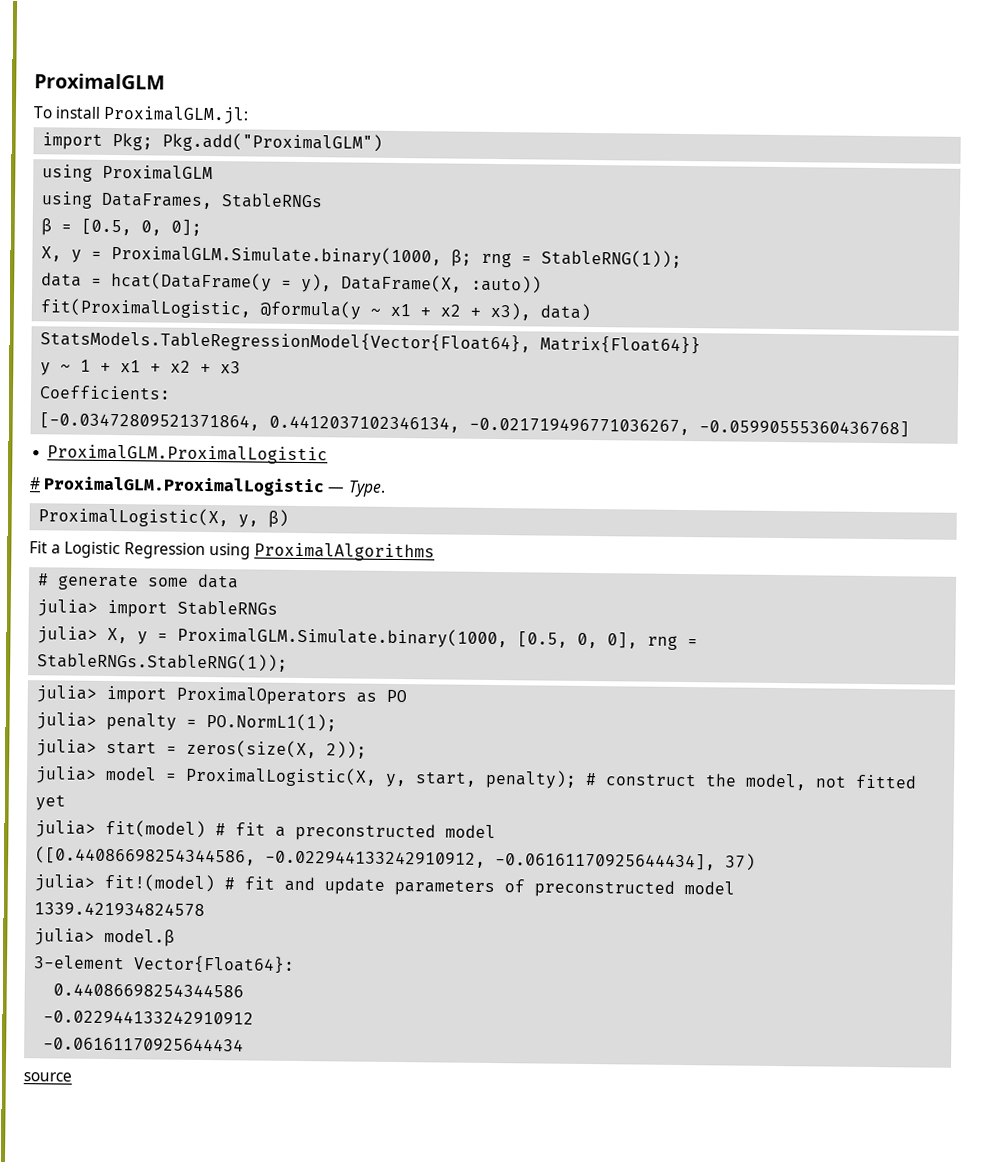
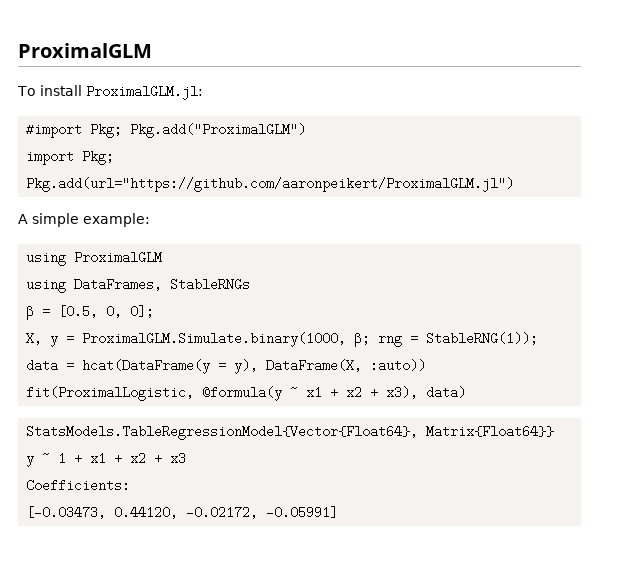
+ #import Pkg; Pkg.add("ProximalGLM")
- import Pkg; Pkg.add("ProximalGLM")
+ import Pkg; Pkg.add(url="https://github.com/aaronpeikert/ProximalGLM.jl")
+ A simple example:
- [-0.03472809521371864, 0.4412037102346134, -0.021719496771036267, -0.05990555360436768]
- ProximalGLM.ProximalLogistic
- # ProximalGLM.ProximalLogistic — Type.
- ProximalLogistic(X, y, β)
- Fit a Logistic Regression using ProximalAlgorithms
- # generate some data
- julia> import StableRNGs
- julia> X, y = ProximalGLM.Simulate.binary(1000, [0.5, 0, 0], rng = StableRNGs.StableRNG(1));
- julia> import ProximalOperators as PO
- julia> penalty = PO.NormL1(1);
- julia> start = zeros(size(X, 2));
- julia> model = ProximalLogistic(X, y, start, penalty); # construct the model, not fitted yet
- julia> fit(model) # fit a preconstructed model
- ([0.44086698254344586, -0.022944133242910912, -0.06161170925644434], 37)
- julia> fit!(model) # fit and update parameters of preconstructed model
- 1339.421934824578
- julia> model.β
- 3-element Vector{Float64}:
- 0.44086698254344586
- -0.022944133242910912
- -0.06161170925644434
- source
+ [-0.03473, 0.44120, -0.02172, -0.05991]

